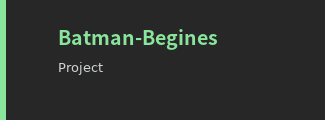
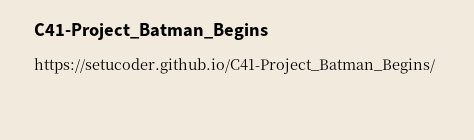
- Batman-Begines
- Project
+ C41-Project_Batman_Begins
+ https://setucoder.github.io/C41-Project_Batman_Begins/

